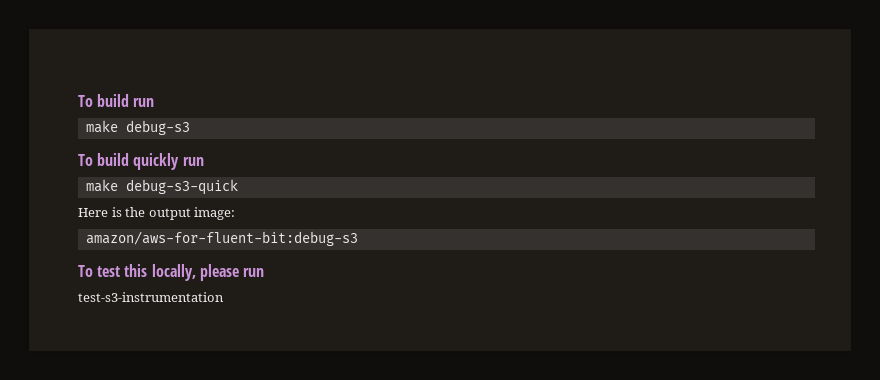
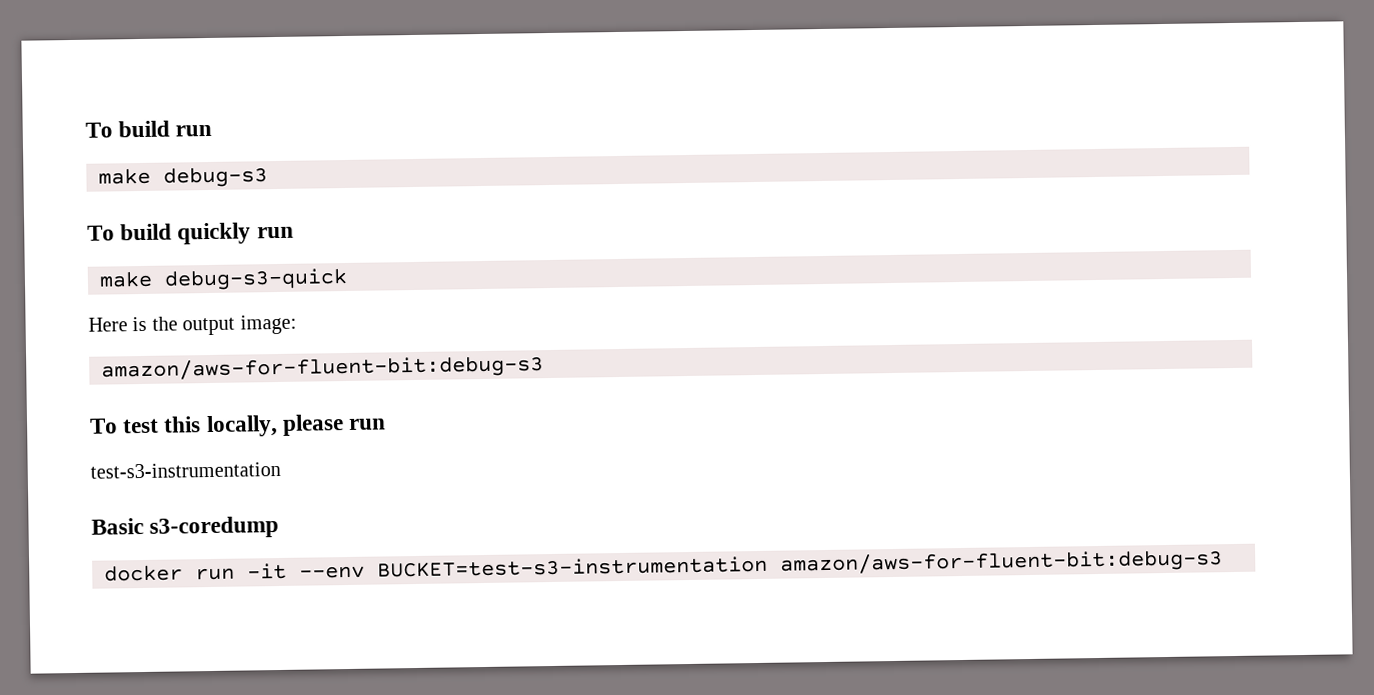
+ Basic s3-coredump
+ docker run -it --env BUCKET=test-s3-instrumentation amazon/aws-for-fluent-bit:debug-s3

